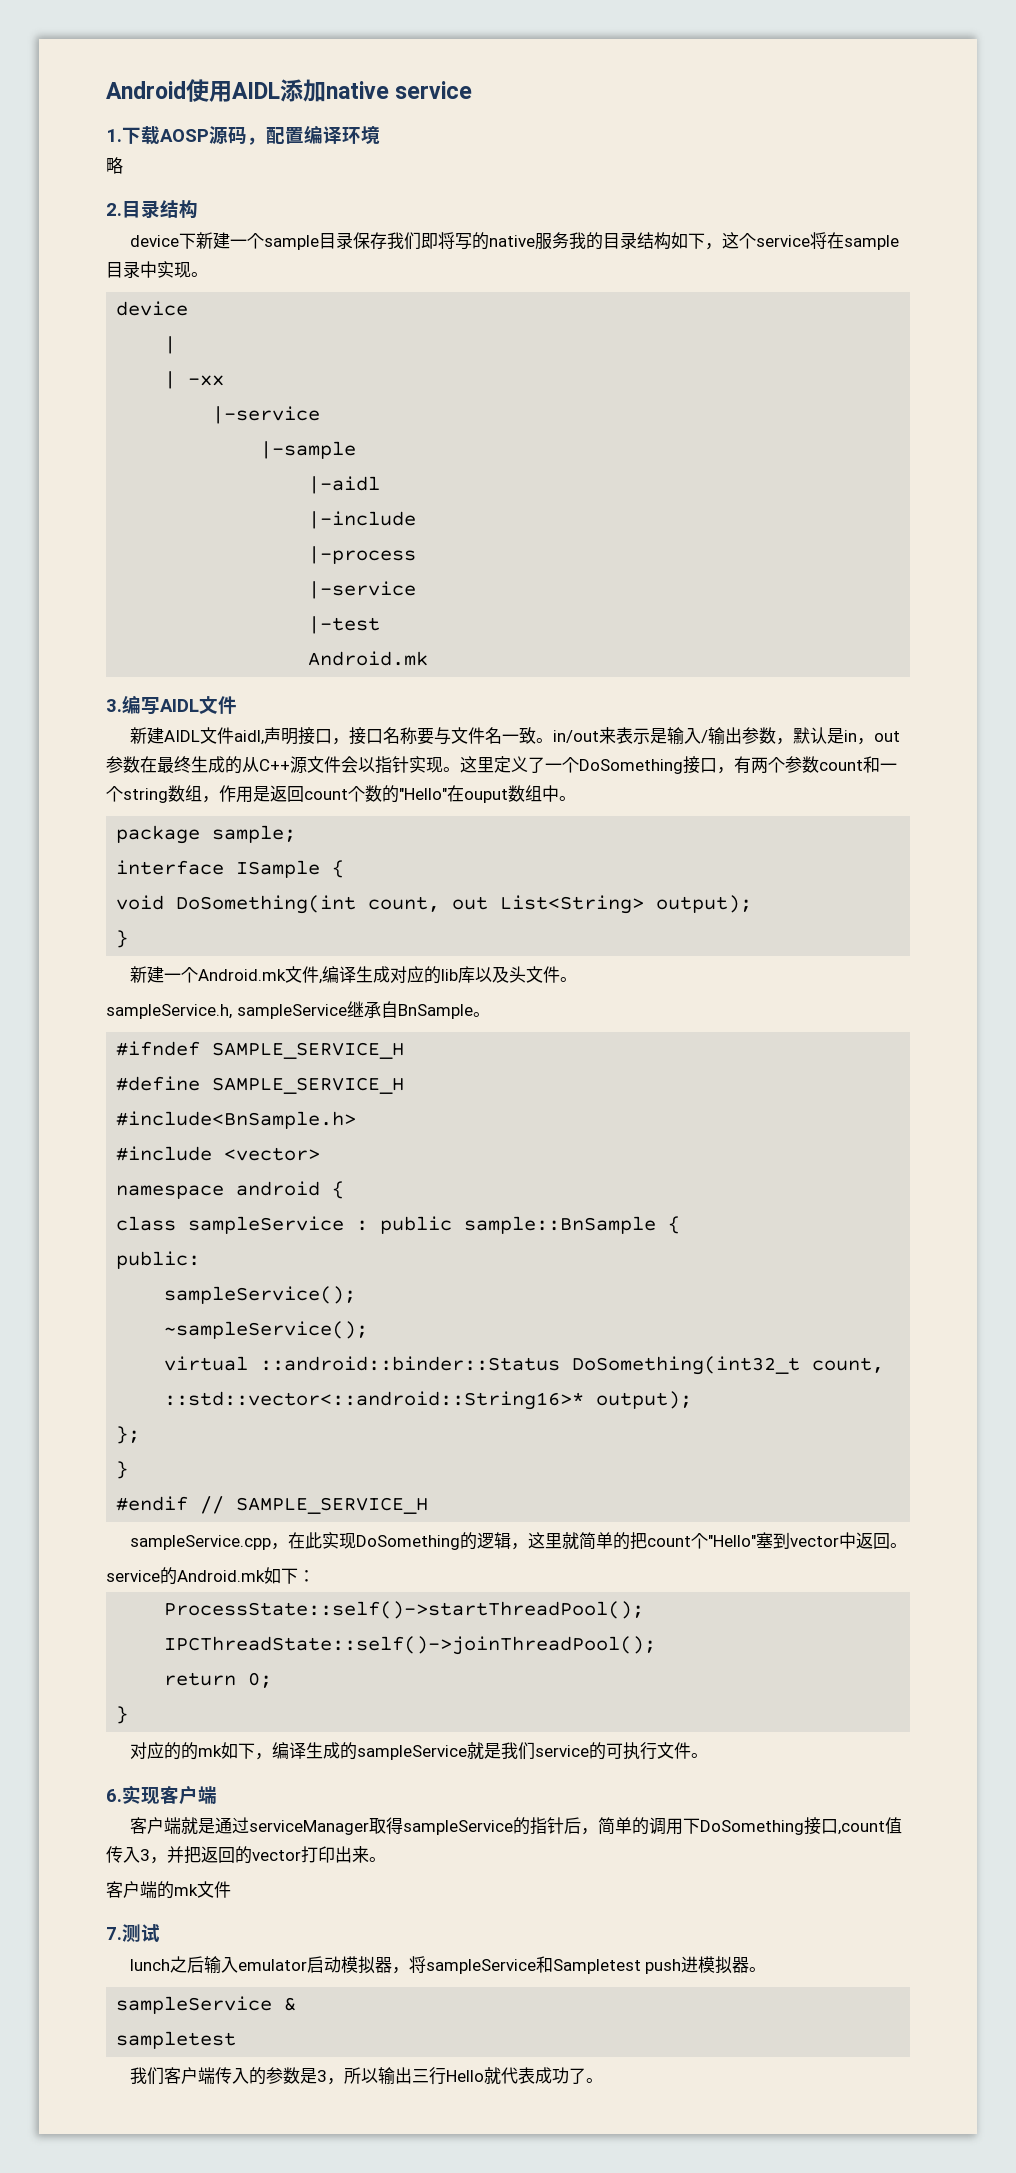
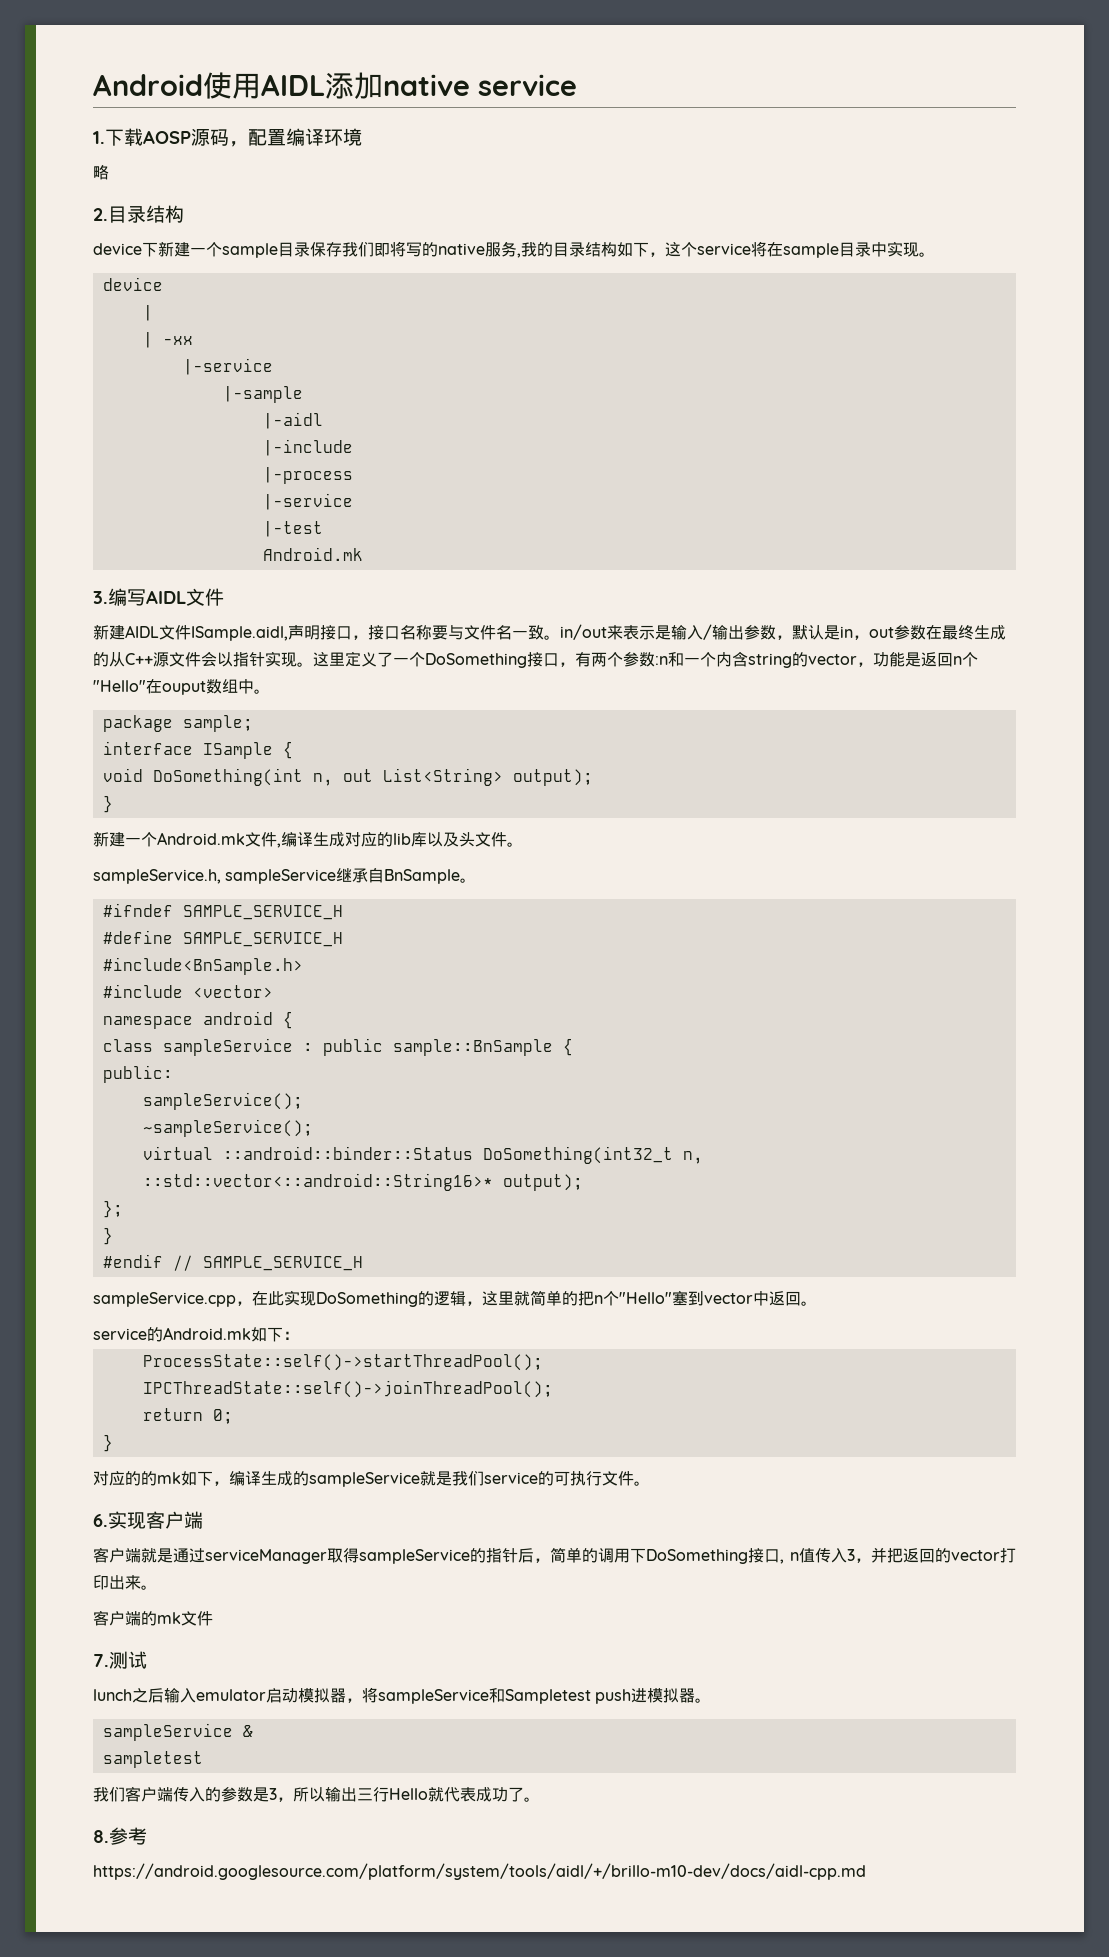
- device下新建一个sample目录保存我们即将写的native服务我的目录结构如下，这个service将在sample目录中实现。
+ device下新建一个sample目录保存我们即将写的native服务,我的目录结构如下，这个service将在sample目录中实现。
- 新建AIDL文件aidl,声明接口，接口名称要与文件名一致。in/out来表示是输入/输出参数，默认是in，out参数在最终生成的从C++源文件会以指针实现。
+ 新建AIDL文件ISample.aidl,声明接口，接口名称要与文件名一致。in/out来表示是输入/输出参数，默认是in，out参数在最终生成的从C++源文件会以指针实现。
- 这里定义了一个DoSomething接口，有两个参数count和一个string数组，作用是返回count个数的"Hello"在ouput数组中。
+ 这里定义了一个DoSomething接口，有两个参数:n和一个内含string的vector，功能是返回n个"Hello"在ouput数组中。
- void DoSomething(int count, out List<String> output);
+ void DoSomething(int n, out List<String> output);
- virtual ::android::binder::Status DoSomething(int32_t count, ::std::vector<::android::String16>* output);
+ virtual ::android::binder::Status DoSomething(int32_t n, ::std::vector<::android::String16>* output);
- sampleService.cpp，在此实现DoSomething的逻辑，这里就简单的把count个"Hello"塞到vector中返回。
+ sampleService.cpp，在此实现DoSomething的逻辑，这里就简单的把n个"Hello"塞到vector中返回。
- 客户端就是通过serviceManager取得sampleService的指针后，简单的调用下DoSomething接口,count值传入3，并把返回的vector打印出来。
+ 客户端就是通过serviceManager取得sampleService的指针后，简单的调用下DoSomething接口, n值传入3，并把返回的vector打印出来。
+ 8.参考
+ https://android.googlesource.com/platform/system/tools/aidl/+/brillo-m10-dev/docs/aidl-cpp.md

